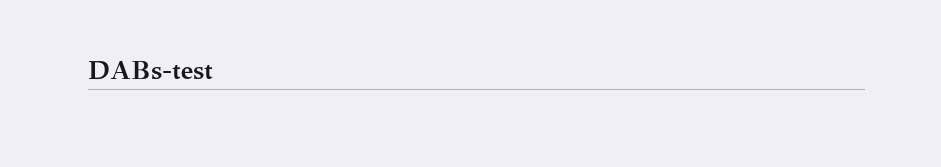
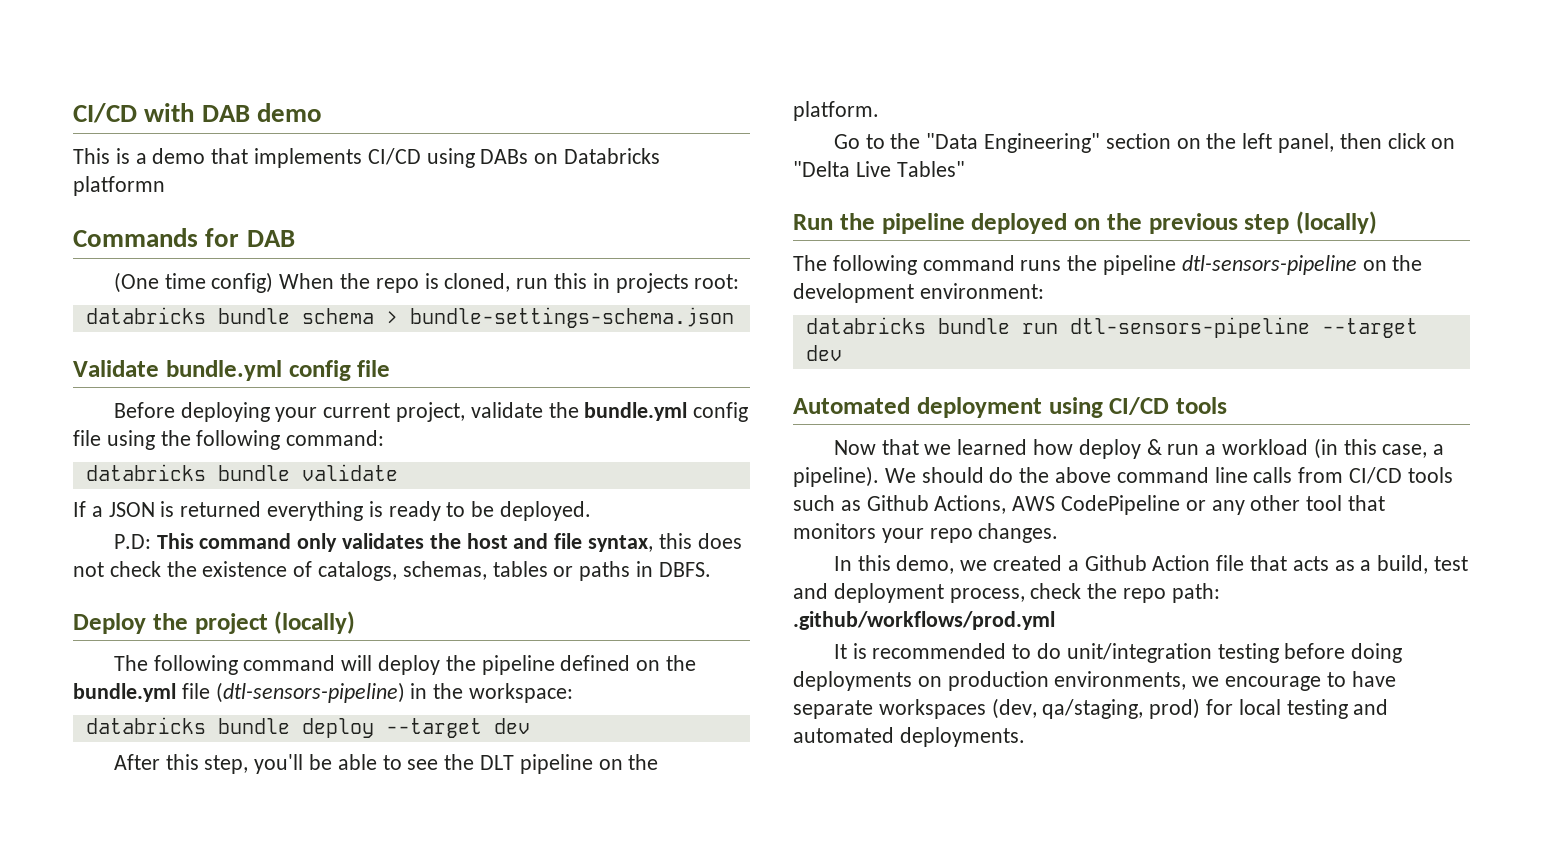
- DABs-test
+ CI/CD with DAB demo
+ This is a demo that implements CI/CD using DABs on Databricks platformn
+ Commands for DAB
+ (One time config) When the repo is cloned, run this in projects root:
+ databricks bundle schema > bundle-settings-schema.json
+ Validate bundle.yml config file
+ Before deploying your current project, validate the bundle.yml config file using the following command:
+ databricks bundle validate
+ If a JSON is returned everything is ready to be deployed.
+ P.D: This command only validates the host and file syntax, this does not check the existence of catalogs, schemas, tables or paths in DBFS.
+ Deploy the project (locally)
+ The following command will deploy the pipeline defined on the bundle.yml file (dtl-sensors-pipeline) in the workspace:
+ databricks bundle deploy --target dev
+ After this step, you'll be able to see the DLT pipeline on the platform.
+ Go to the "Data Engineering" section on the left panel, then click on "Delta Live Tables"
+ Run the pipeline deployed on the previous step (locally)
+ The following command runs the pipeline dtl-sensors-pipeline on the development environment:
+ databricks bundle run dtl-sensors-pipeline --target dev
+ Automated deployment using CI/CD tools
+ Now that we learned how deploy & run a workload (in this case, a pipeline). We should do the above command line calls from CI/CD tools such as Github Actions, AWS CodePipeline or any other tool that monitors your repo changes.
+ In this demo, we created a Github Action file that acts as a build, test and deployment process, check the repo path: .github/workflows/prod.yml
+ It is recommended to do unit/integration testing before doing deployments on production environments, we encourage to have separate workspaces (dev, qa/staging, prod) for local testing and automated deployments.

